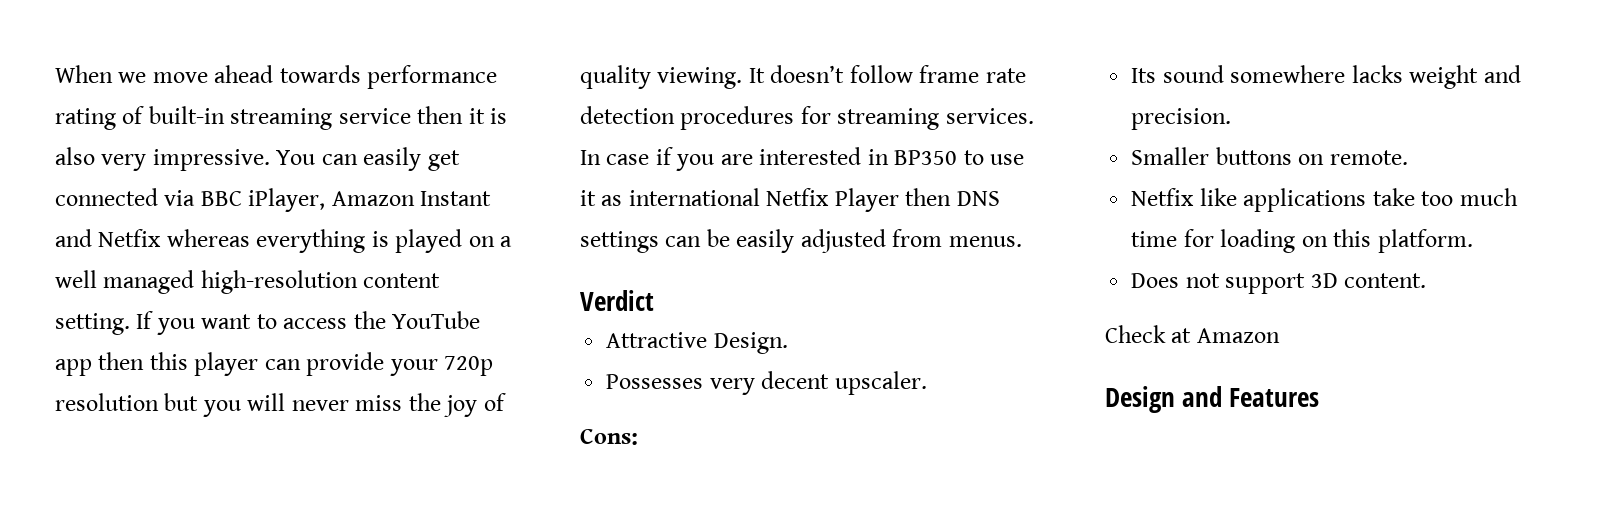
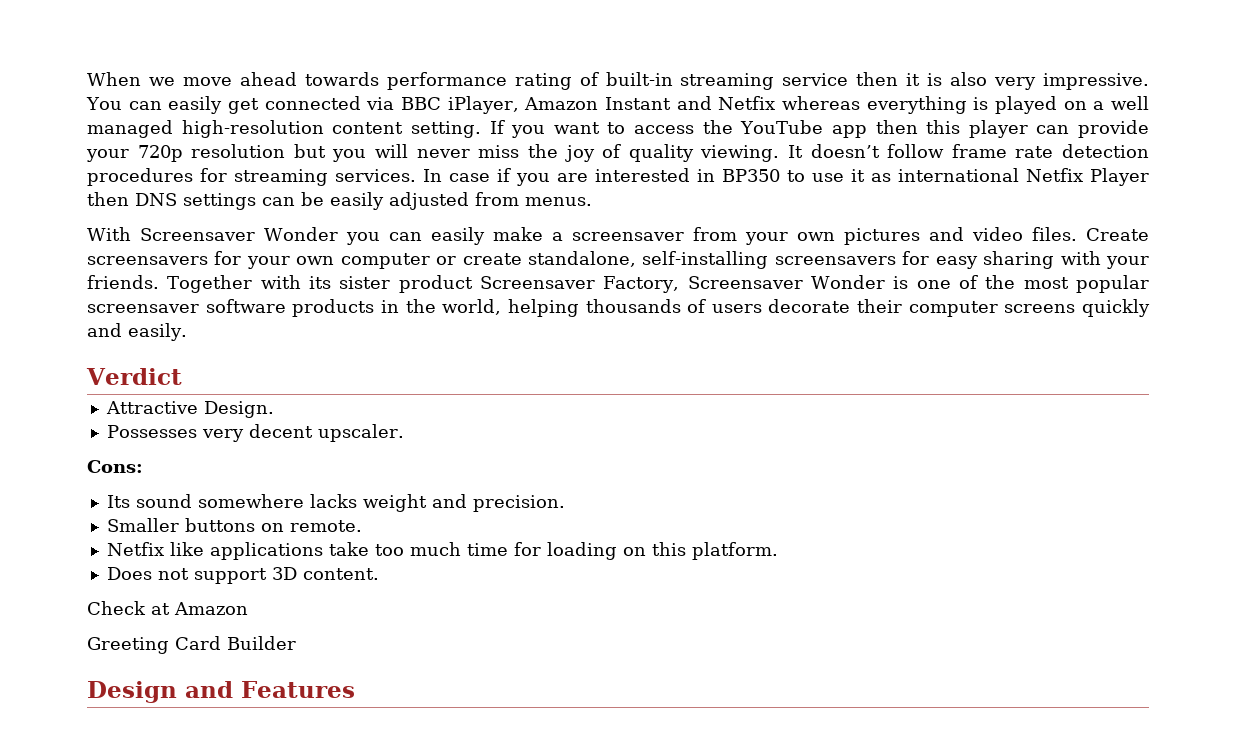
+ With Screensaver Wonder you can easily make a screensaver from your own pictures and video files. Create screensavers for your own computer or create standalone, self-installing screensavers for easy sharing with your friends. Together with its sister product Screensaver Factory, Screensaver Wonder is one of the most popular screensaver software products in the world, helping thousands of users decorate their computer screens quickly and easily.
+ Greeting Card Builder

